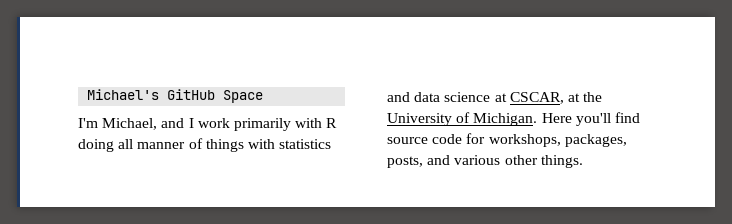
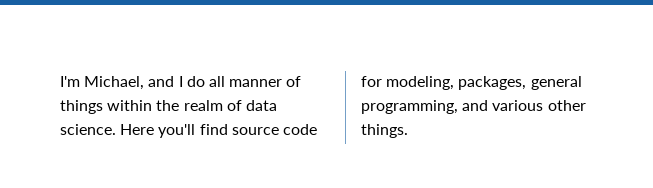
- Michael's GitHub Space
- I'm Michael, and I work primarily with R doing all manner of things with statistics and data science at CSCAR, at the University of Michigan.
+ I'm Michael, and I do all manner of things within the realm of data science.
- Here you'll find source code for workshops, packages, posts, and various other things.
+ Here you'll find source code for modeling, packages, general programming, and various other things.

